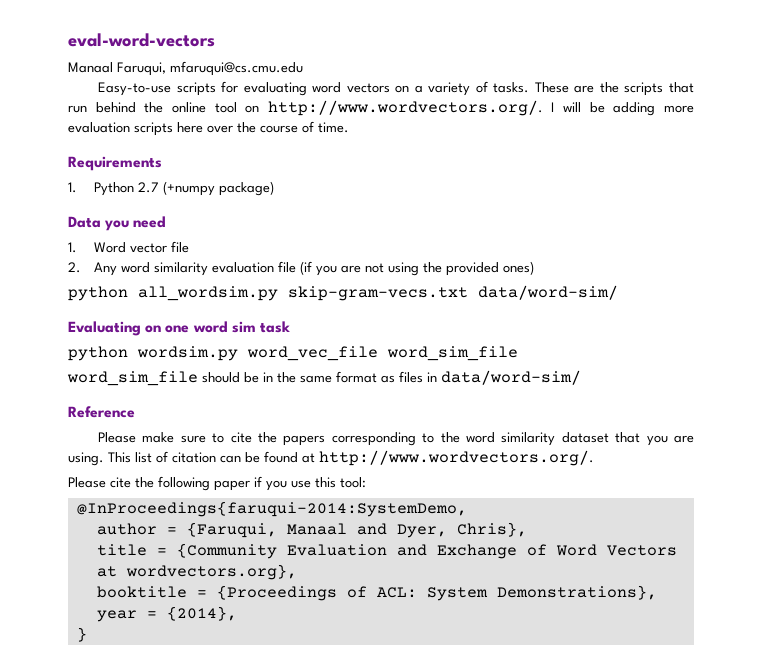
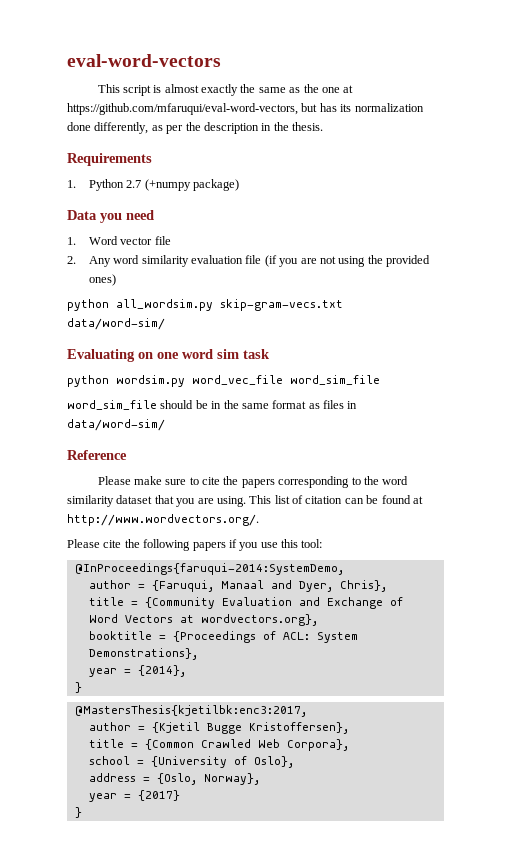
- Manaal Faruqui, mfaruqui@cs.cmu.edu
- Easy-to-use scripts for evaluating word vectors on a variety of tasks. These are the scripts that run behind the online tool on http://www.wordvectors.org/. I will be adding more evaluation scripts here over the course of time.
+ This script is almost exactly the same as the one at https://github.com/mfaruqui/eval-word-vectors, but has its normalization done differently, as per the description in the thesis.
- Please cite the following paper if you use this tool:
+ Please cite the following papers if you use this tool:
+ @MastersThesis{kjetilbk:enc3:2017,
+ author = {Kjetil Bugge Kristoffersen},
+ title = {Common Crawled Web Corpora},
+ school = {University of Oslo},
+ address = {Oslo, Norway},
+ year = {2017}
+ }

